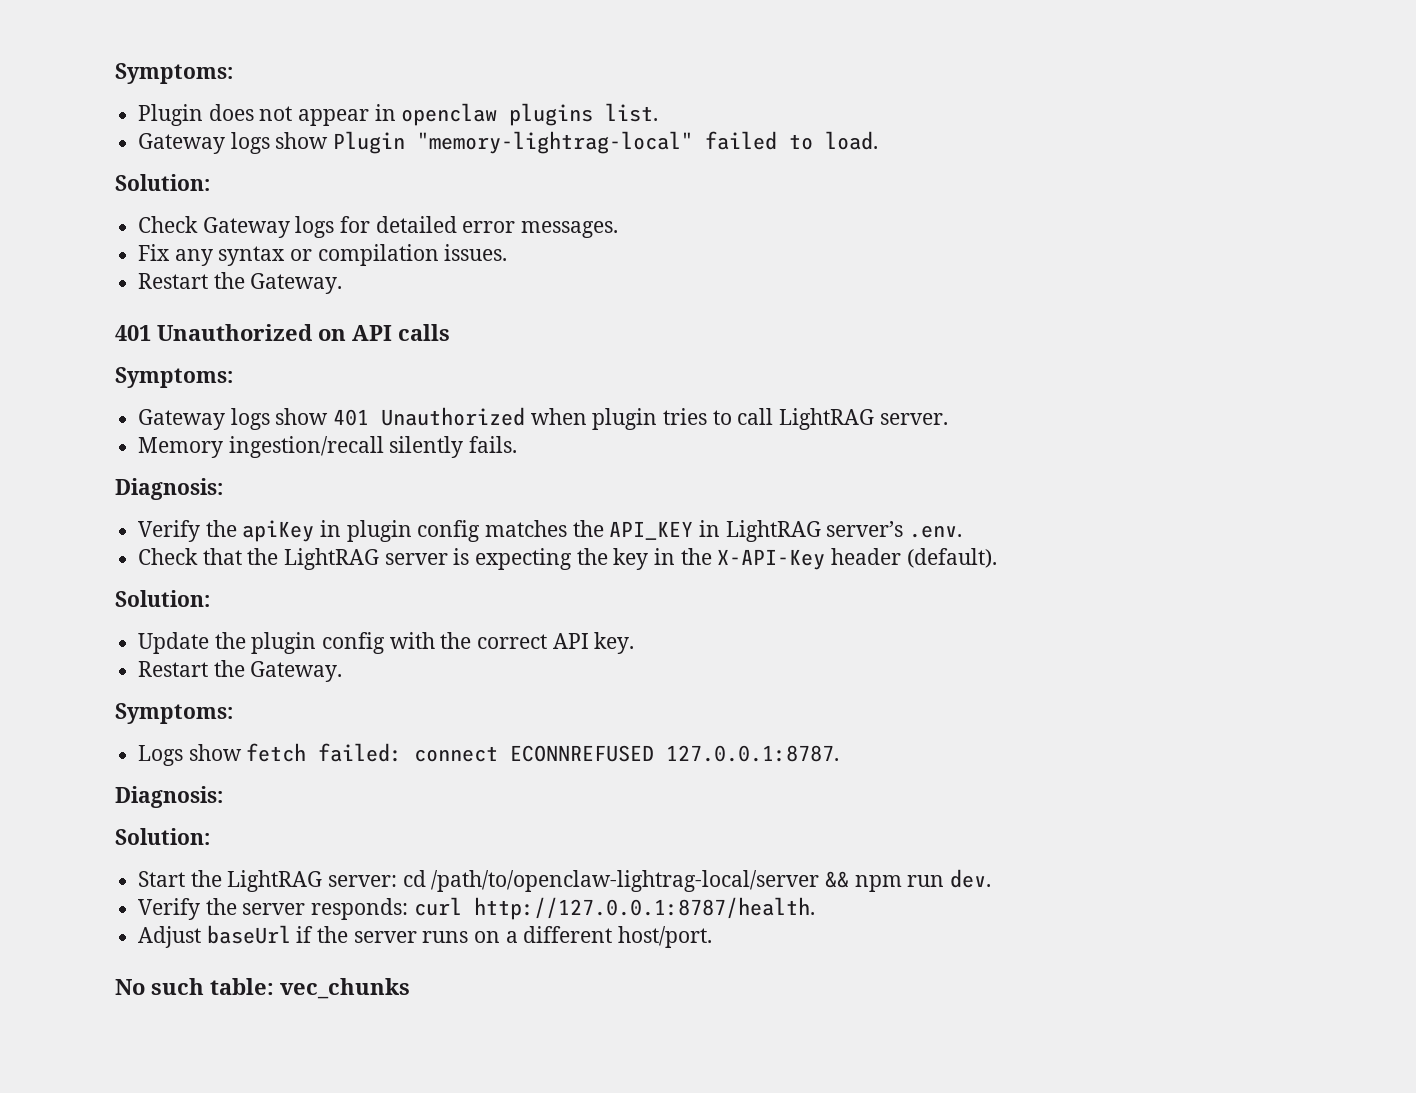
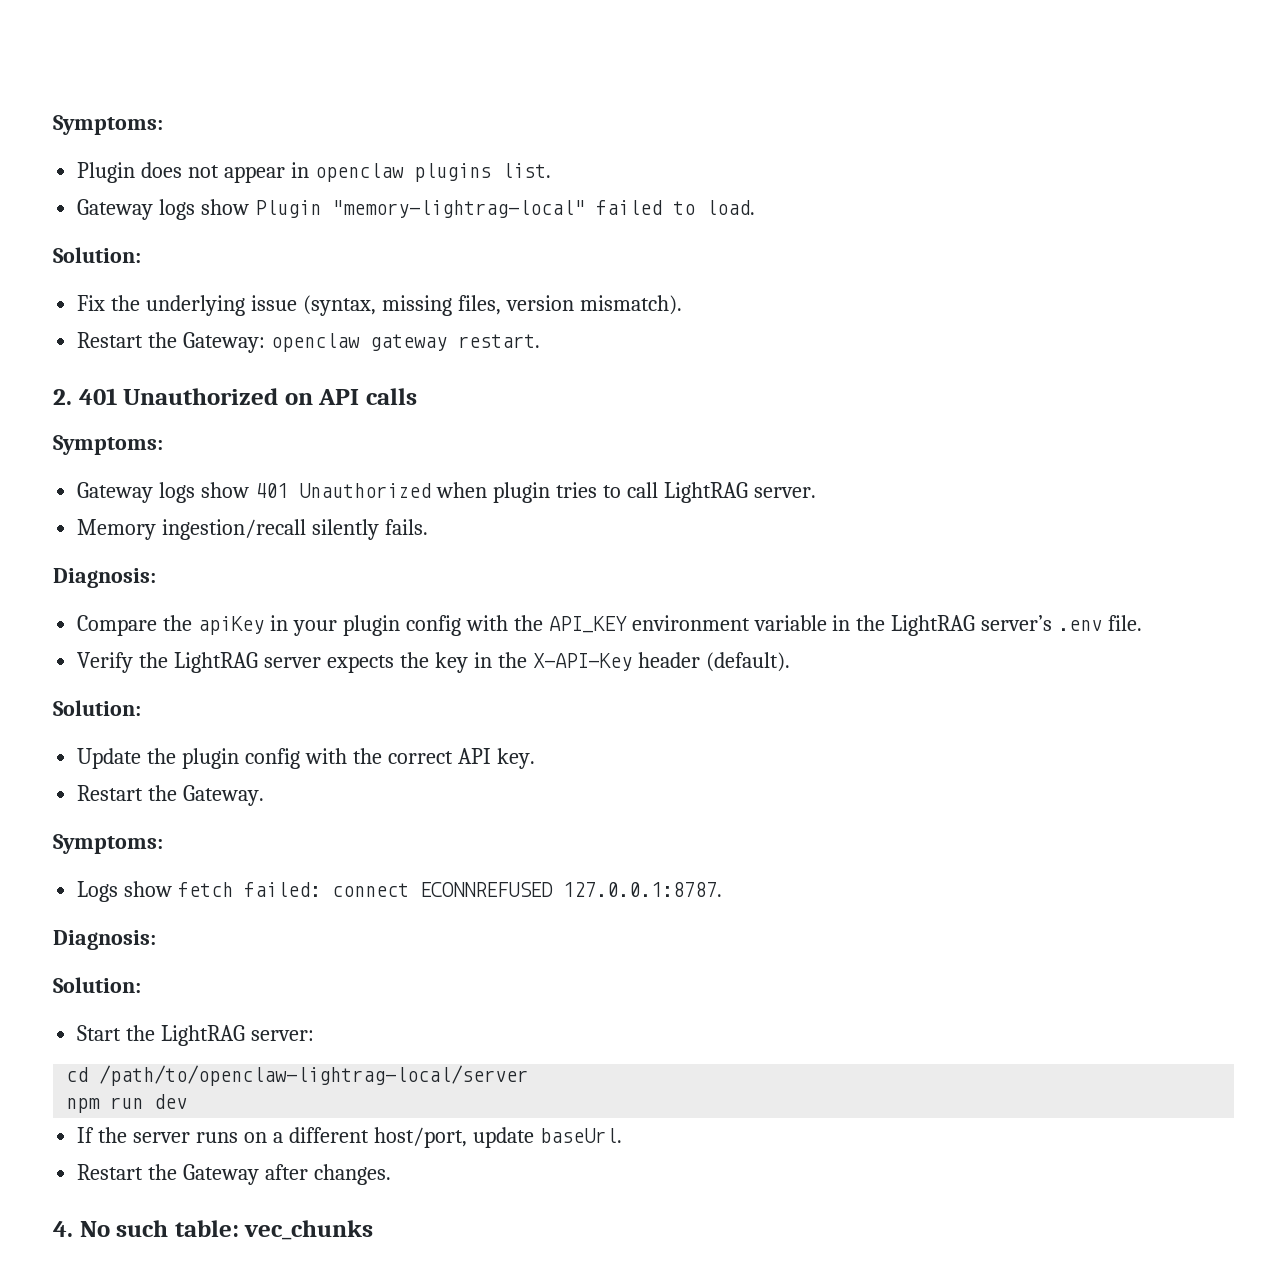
- Check Gateway logs for detailed error messages.
- Fix any syntax or compilation issues.
- Restart the Gateway.
- 401 Unauthorized on API calls
+ Fix the underlying issue (syntax, missing files, version mismatch).
+ Restart the Gateway: openclaw gateway restart.
+ 2. 401 Unauthorized on API calls
- Verify the apiKey in plugin config matches the API_KEY in LightRAG server’s .env.
- Check that the LightRAG server is expecting the key in the X-API-Key header (default).
+ Compare the apiKey in your plugin config with the API_KEY environment variable in the LightRAG server’s .env file.
+ Verify the LightRAG server expects the key in the X-API-Key header (default).
- Start the LightRAG server: cd /path/to/openclaw-lightrag-local/server && npm run dev.
- Verify the server responds: curl http://127.0.0.1:8787/health.
- Adjust baseUrl if the server runs on a different host/port.
- No such table: vec_chunks
+ Start the LightRAG server:
+ cd /path/to/openclaw-lightrag-local/server
+ npm run dev
+ If the server runs on a different host/port, update baseUrl.
+ Restart the Gateway after changes.
+ 4. No such table: vec_chunks

